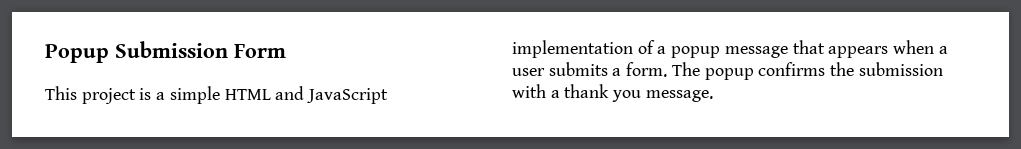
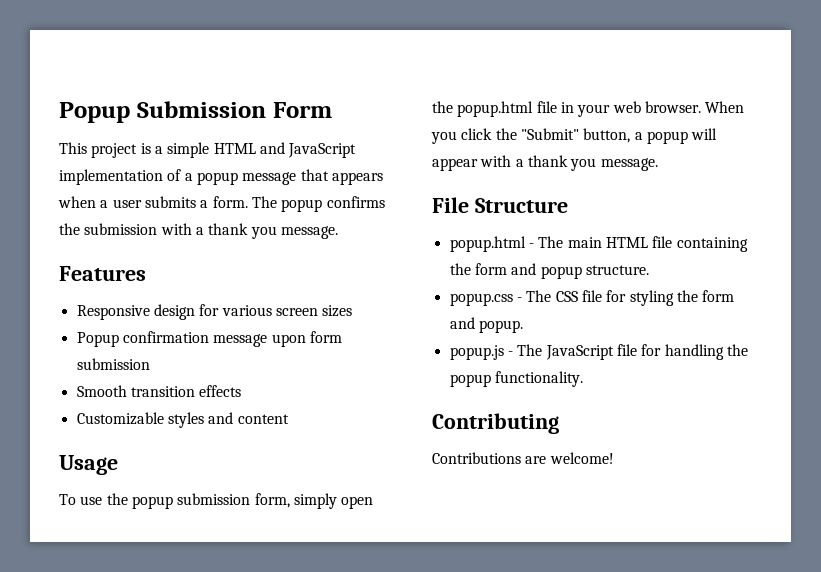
+ Features
+ Responsive design for various screen sizes
+ Popup confirmation message upon form submission
+ Smooth transition effects
+ Customizable styles and content
+ Usage
+ To use the popup submission form, simply open the popup.html file in your web browser. When you click the "Submit" button, a popup will appear with a thank you message.
+ File Structure
+ popup.html - The main HTML file containing the form and popup structure.
+ popup.css - The CSS file for styling the form and popup.
+ popup.js - The JavaScript file for handling the popup functionality.
+ Contributing
+ Contributions are welcome!

